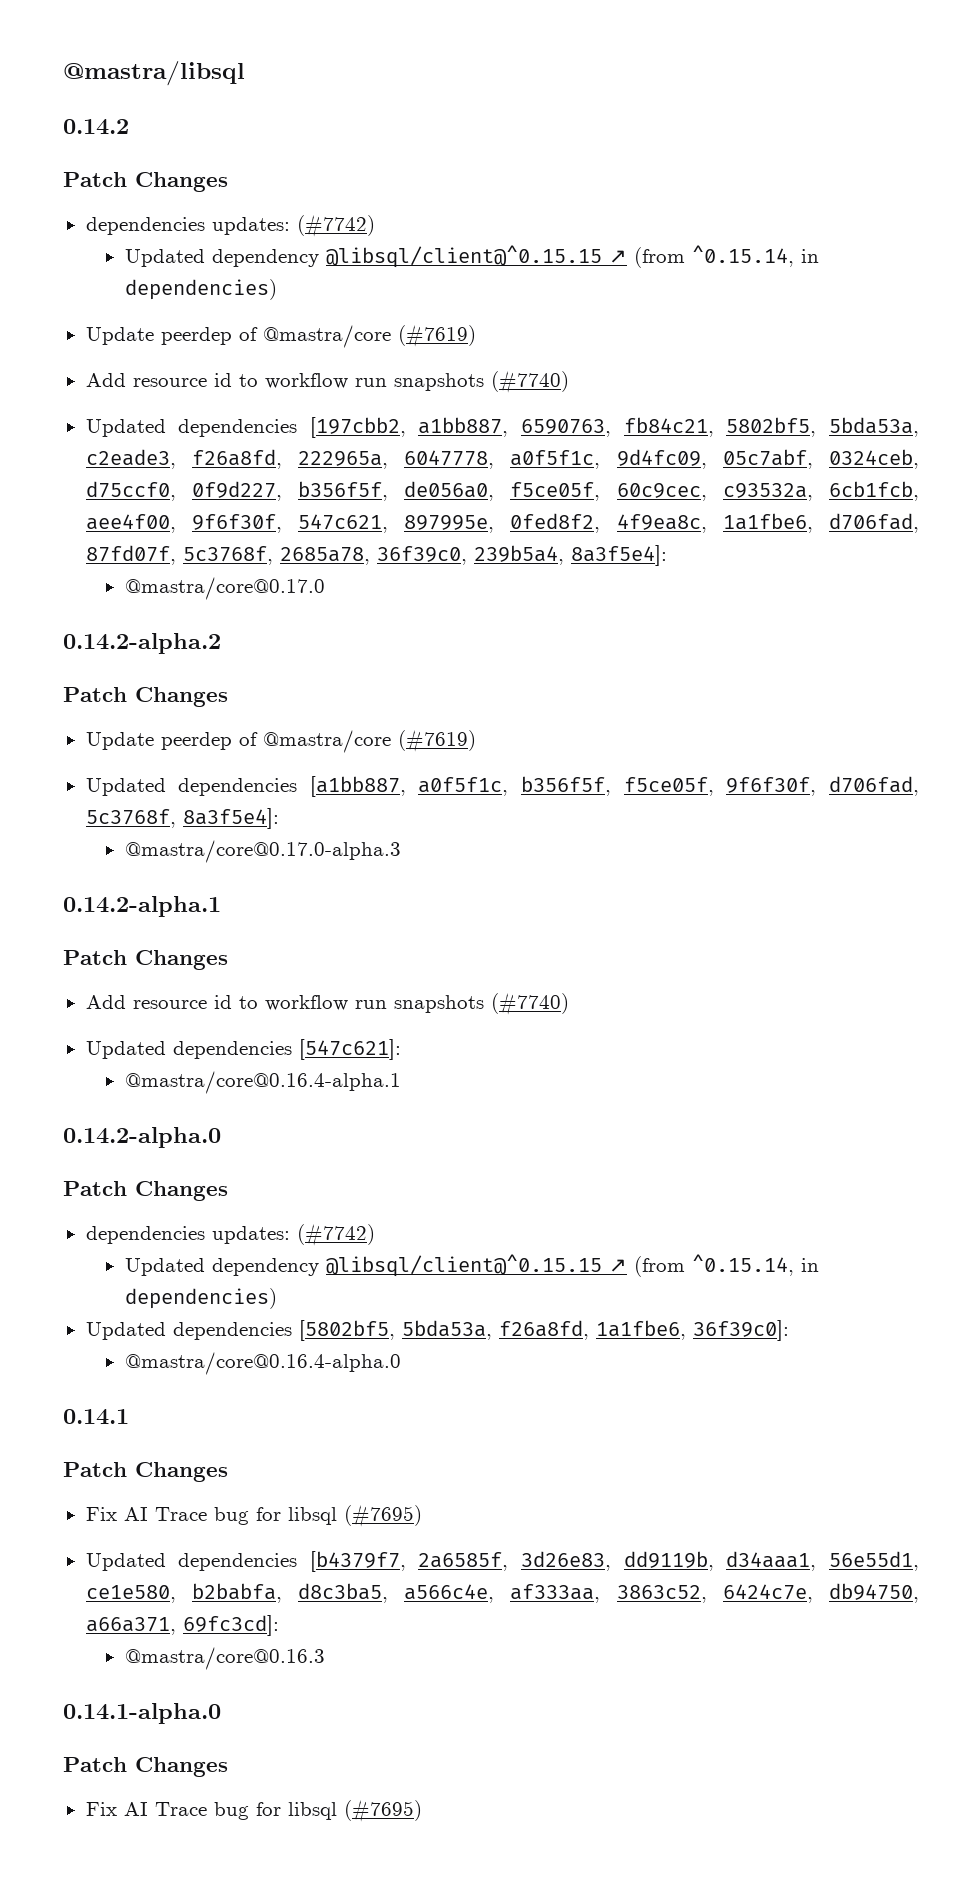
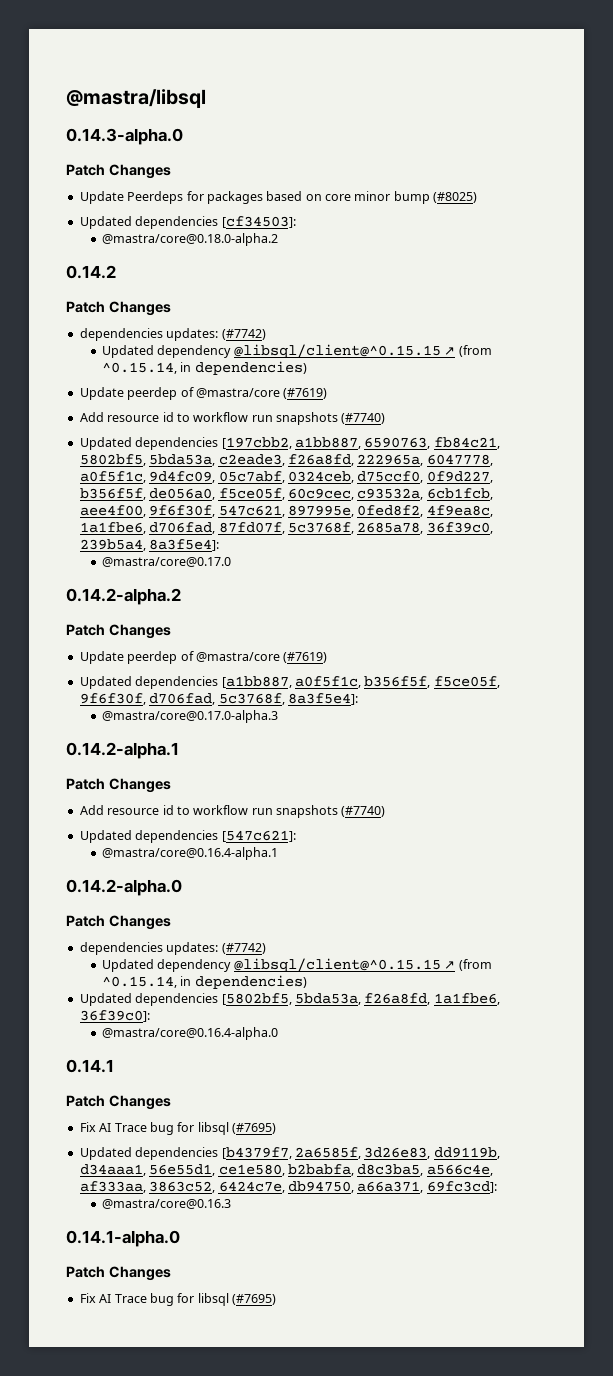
+ 0.14.3-alpha.0
+ Patch Changes
+ Update Peerdeps for packages based on core minor bump (#8025)
+ Updated dependencies [cf34503]:
+ @mastra/core@0.18.0-alpha.2

